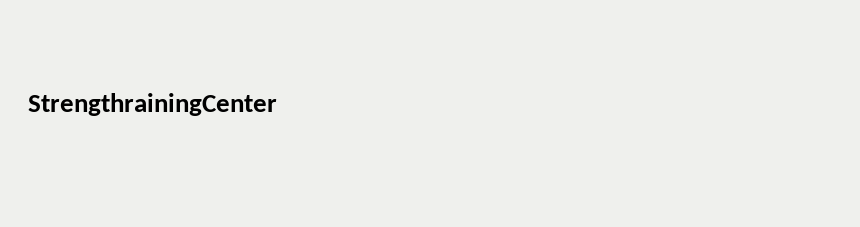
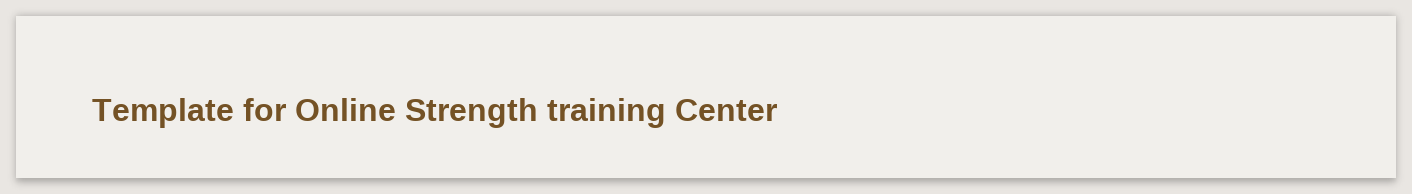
- StrengthrainingCenter
+ Template for Online Strength training Center

